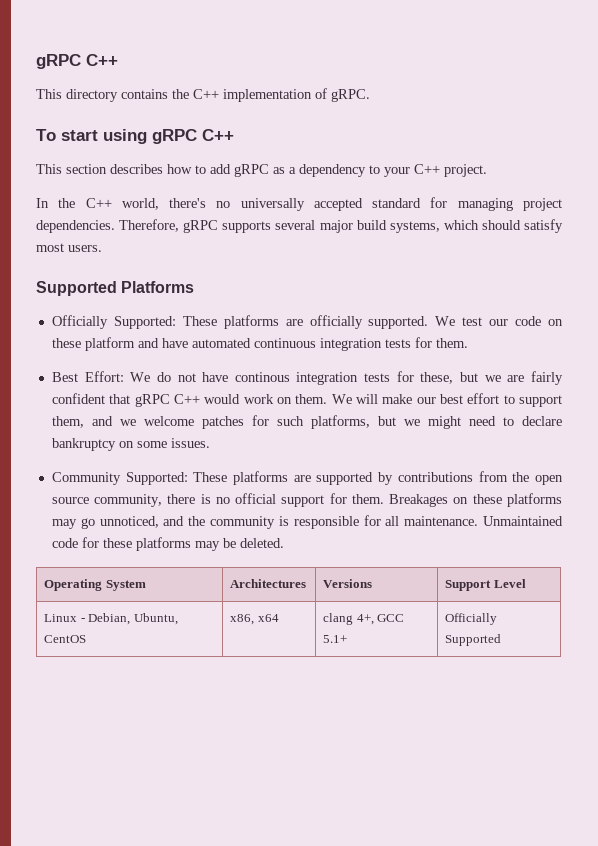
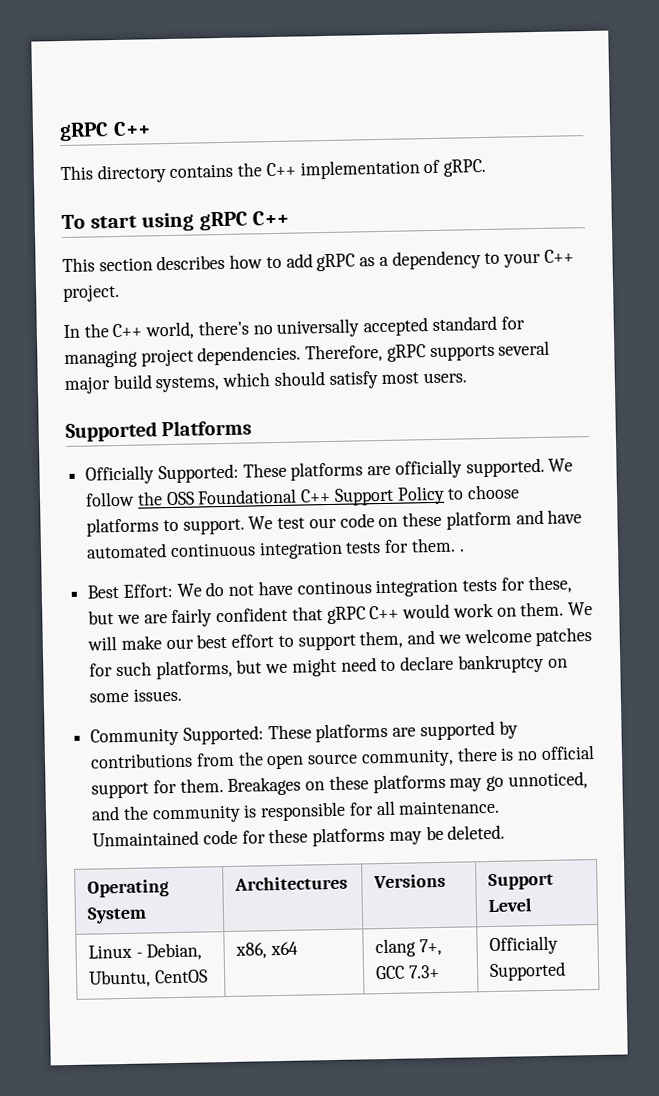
- We test our code on these platform and have automated continuous integration tests for them.
+ We follow the OSS Foundational C++ Support Policy to choose platforms to support. We test our code on these platform and have automated continuous integration tests for them. .
- Linux - Debian, Ubuntu, CentOS | x86, x64 | clang 4+, GCC 5.1+ | Officially Supported
+ Linux - Debian, Ubuntu, CentOS | x86, x64 | clang 7+, GCC 7.3+ | Officially Supported

